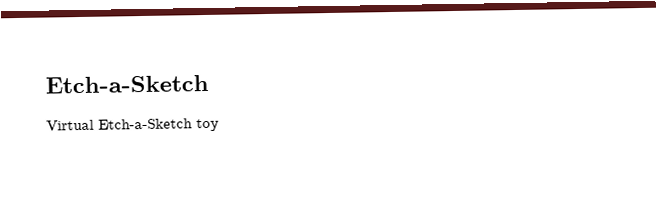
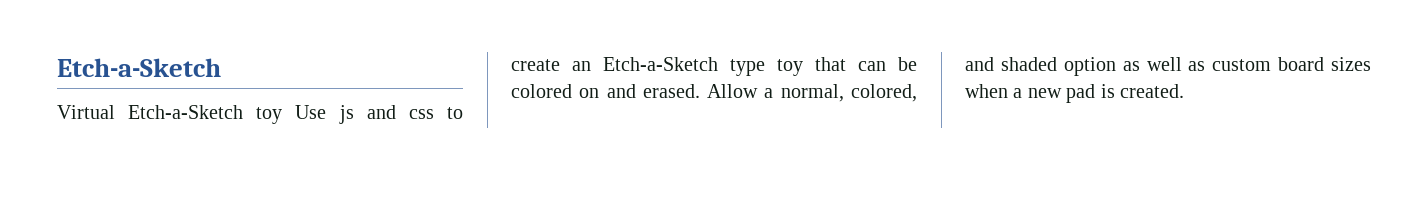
- Virtual Etch-a-Sketch toy
+ Virtual Etch-a-Sketch toy Use js and css to create an Etch-a-Sketch type toy that can be colored on and erased. Allow a normal, colored, and shaded option as well as custom board sizes when a new pad is created.

